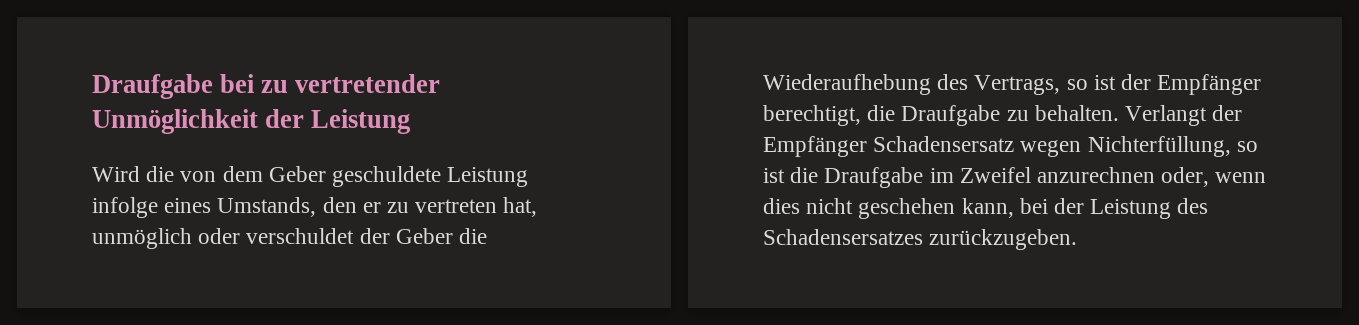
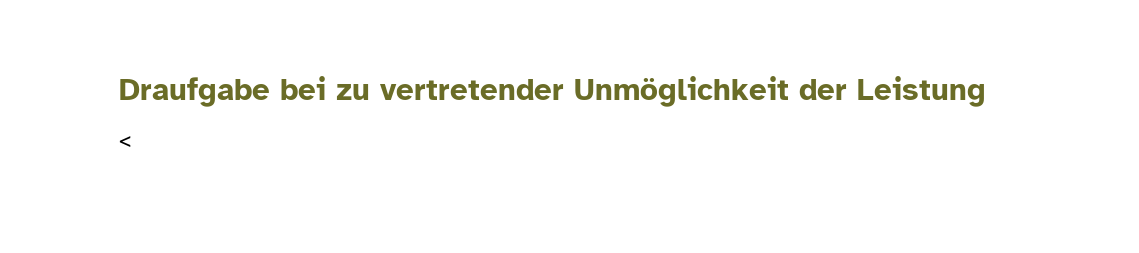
- Wird die von dem Geber geschuldete Leistung infolge eines Umstands, den er zu vertreten hat, unmöglich oder verschuldet der Geber die Wiederaufhebung des Vertrags, so ist der Empfänger berechtigt, die Draufgabe zu behalten. Verlangt der Empfänger Schadensersatz wegen Nichterfüllung, so ist die Draufgabe im Zweifel anzurechnen oder, wenn dies nicht geschehen kann, bei der Leistung des Schadensersatzes zurückzugeben.
+ <

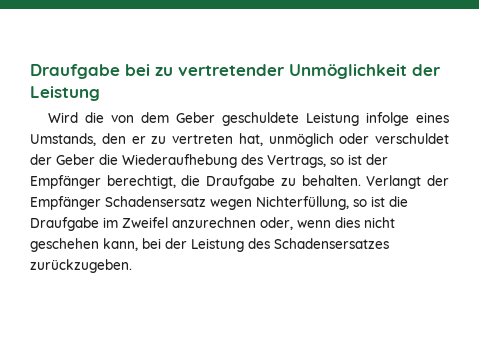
- <
+ Wird die von dem Geber geschuldete Leistung infolge eines Umstands, den er zu vertreten hat, unmöglich oder verschuldet der Geber die Wiederaufhebung des Vertrags, so ist der Empfänger berechtigt, die Draufgabe zu behalten. Verlangt der Empfänger Schadensersatz wegen Nichterfüllung, so ist die Draufgabe im Zweifel anzurechnen oder, wenn dies nicht geschehen kann, bei der Leistung des Schadensersatzes zurückzugeben.

